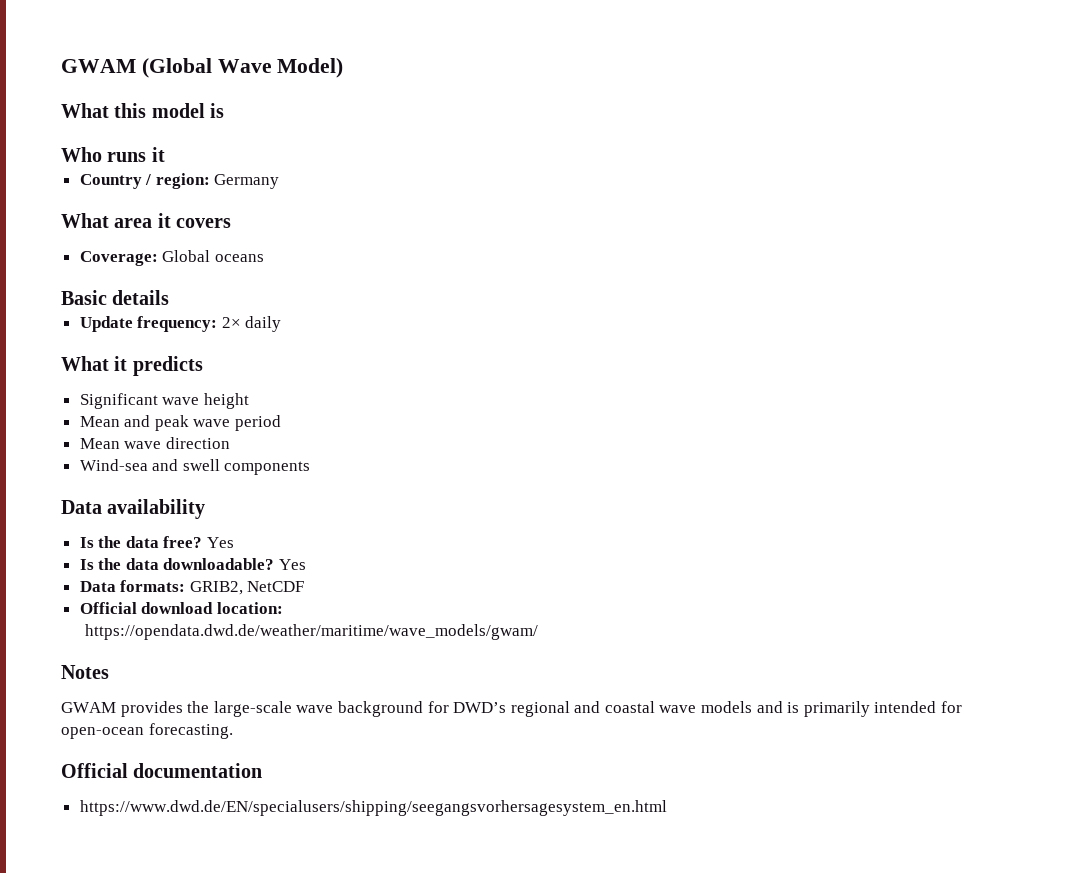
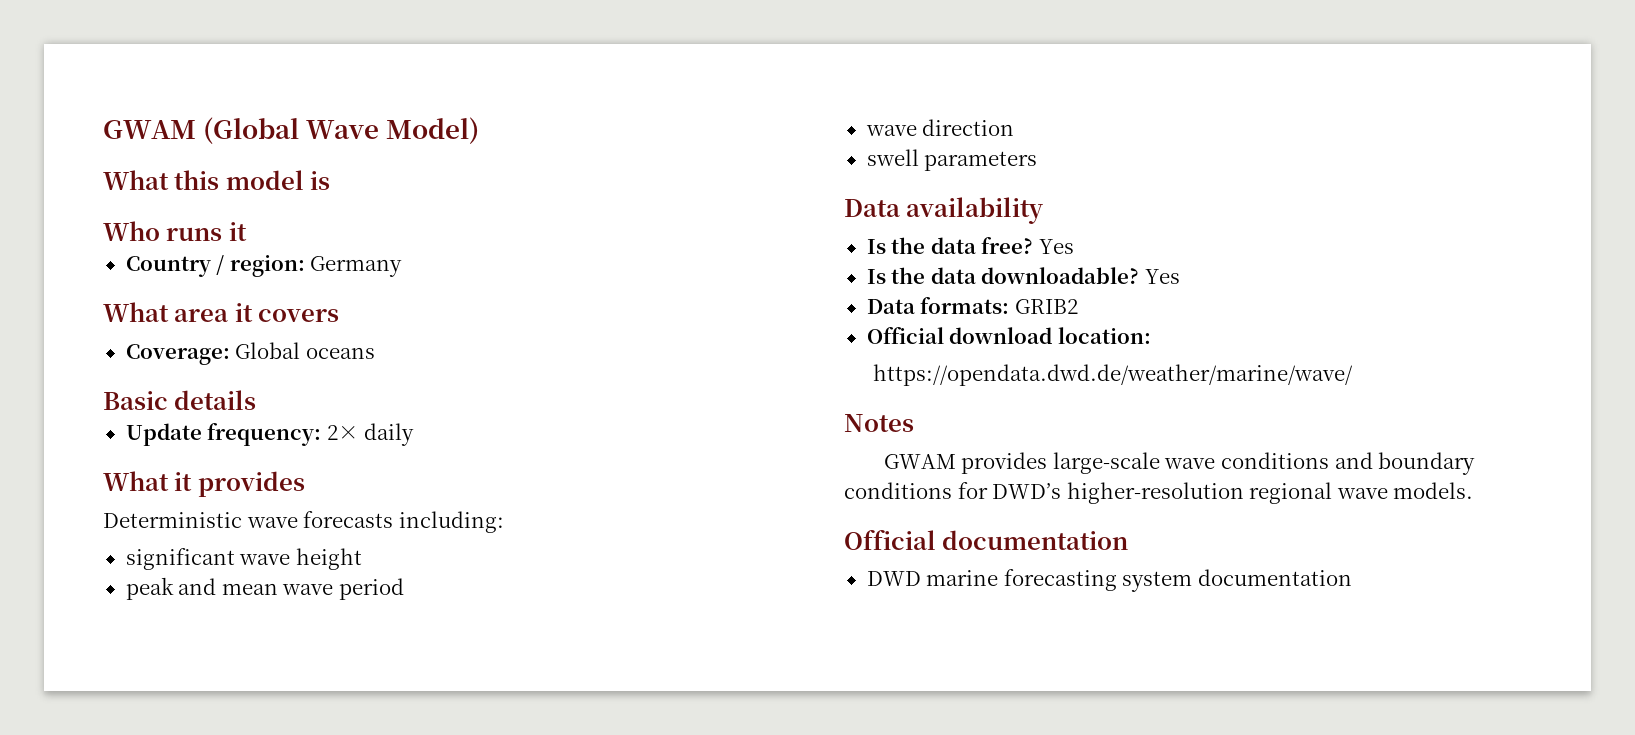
- What it predicts
- Significant wave height
+ What it provides
+ Deterministic wave forecasts including:
+ significant wave height
- Mean and peak wave period
+ peak and mean wave period
- Mean wave direction
+ wave direction
- Wind-sea and swell components
+ swell parameters
- Data formats: GRIB2, NetCDF
+ Data formats: GRIB2
- https://opendata.dwd.de/weather/maritime/wave_models/gwam/
+ https://opendata.dwd.de/weather/marine/wave/
- GWAM provides the large-scale wave background for DWD’s regional and coastal wave models and is primarily intended for open-ocean forecasting.
+ GWAM provides large-scale wave conditions and boundary conditions for DWD’s higher-resolution regional wave models.
  Official documentation
- https://www.dwd.de/EN/specialusers/shipping/seegangsvorhersagesystem_en.html
+ DWD marine forecasting system documentation

